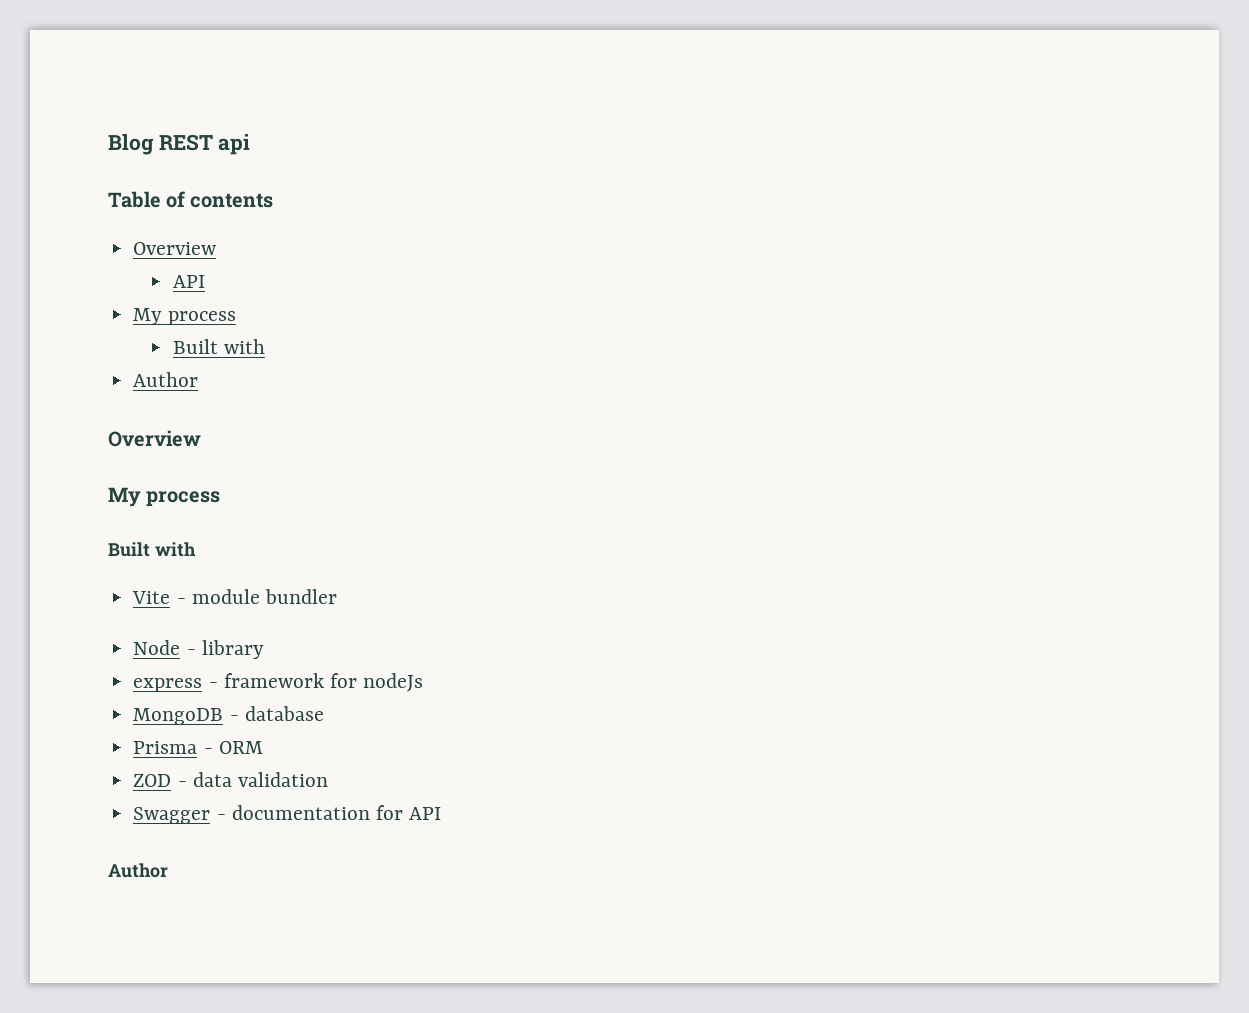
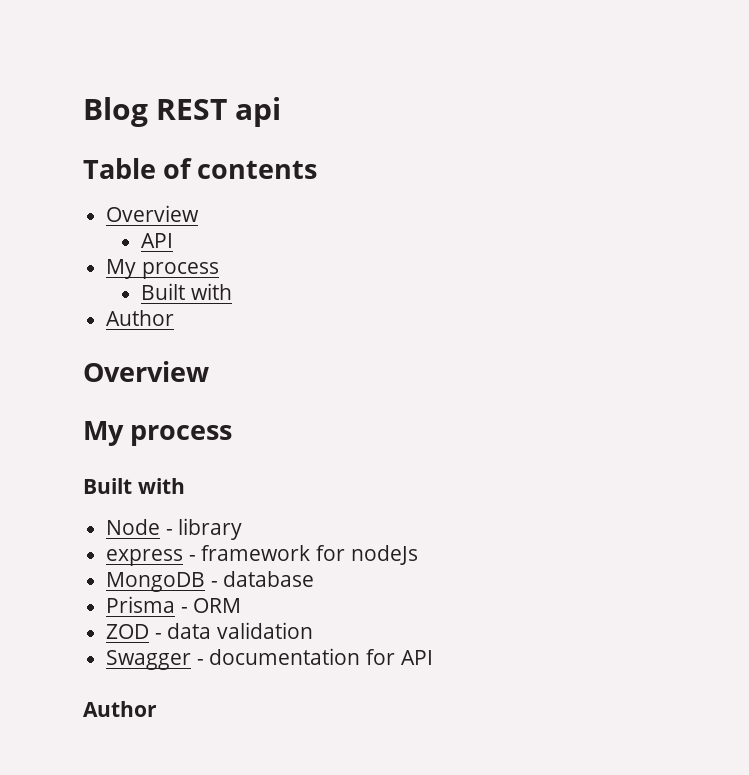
- Vite - module bundler

